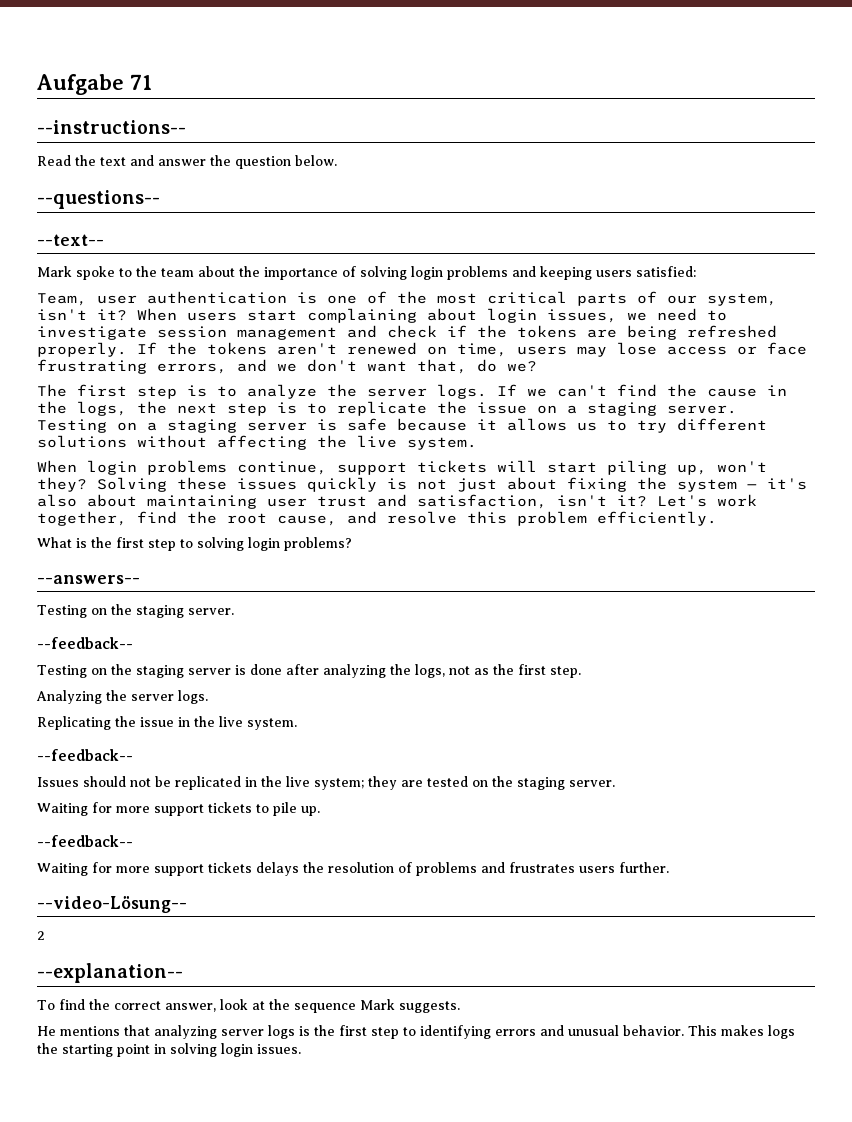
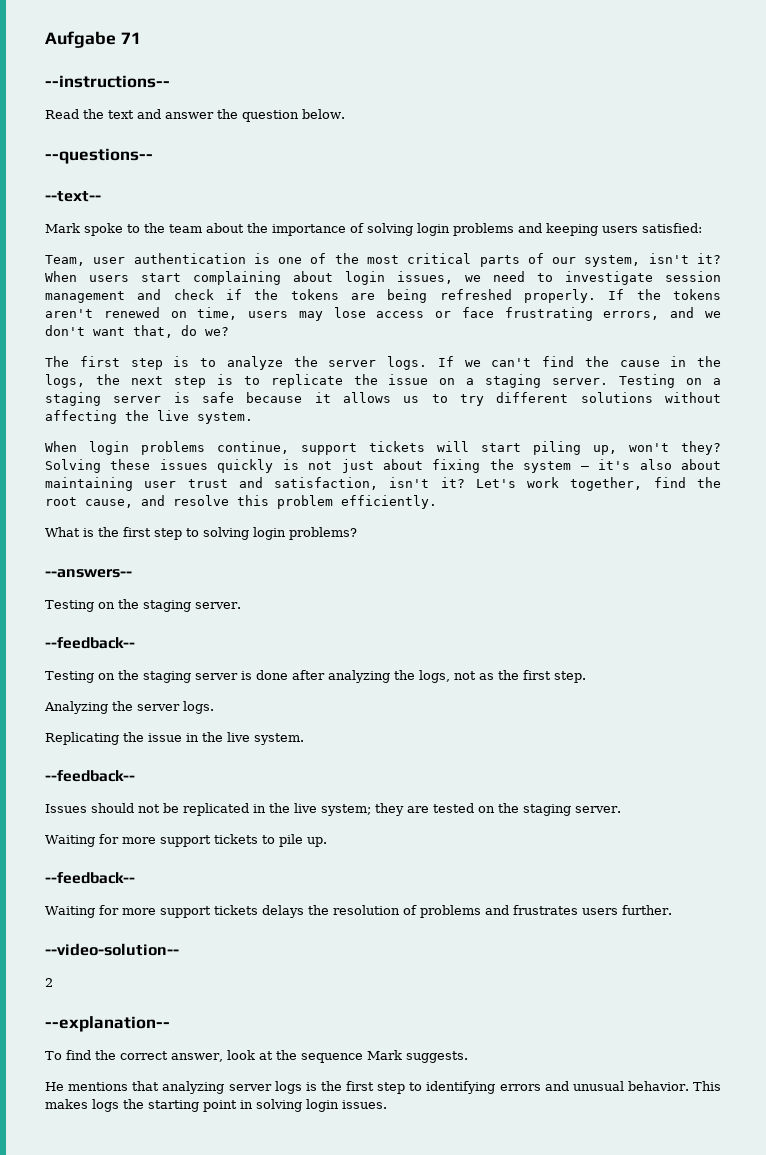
- --video-Lösung--
+ --video-solution--

